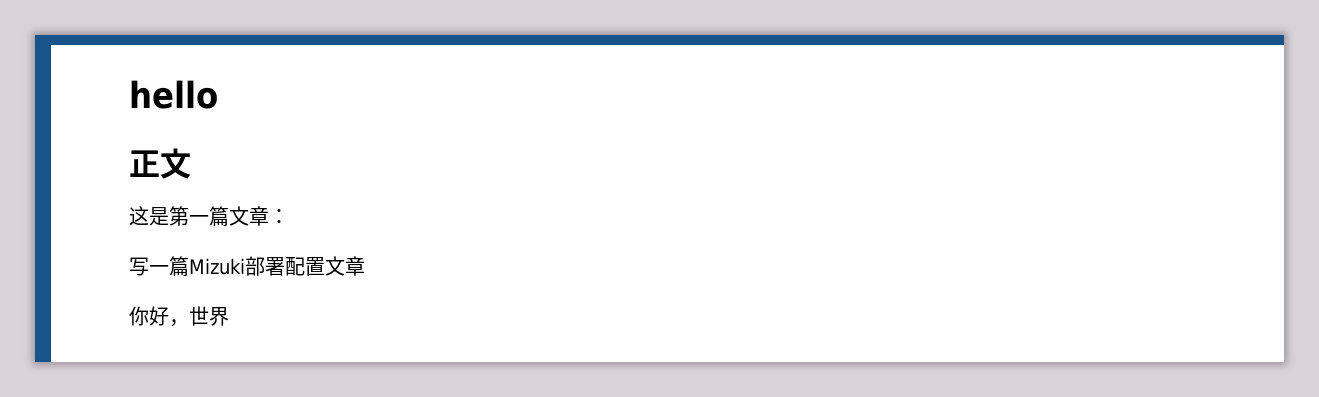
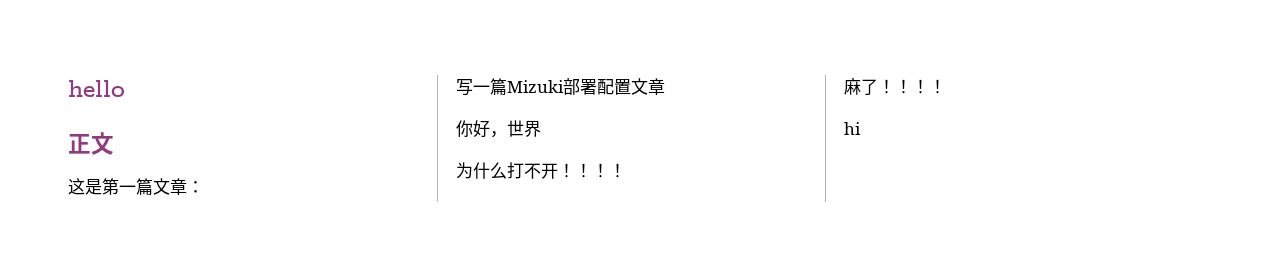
+ 为什么打不开！！！！
+ 麻了！！！！
+ hi

